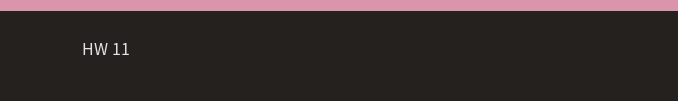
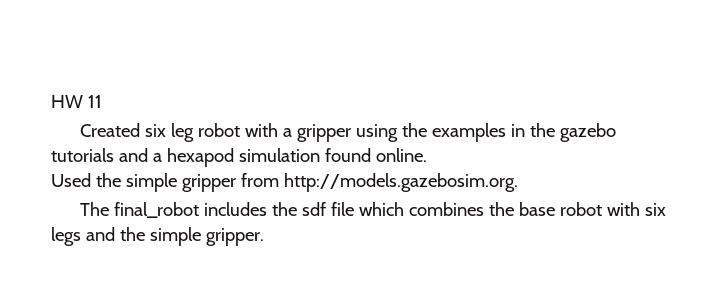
+ Created six leg robot with a gripper using the examples in the gazebo tutorials and a hexapod simulation found online.
+ Used the simple gripper from http://models.gazebosim.org.
+ The final_robot includes the sdf file which combines the base robot with six legs and the simple gripper.

